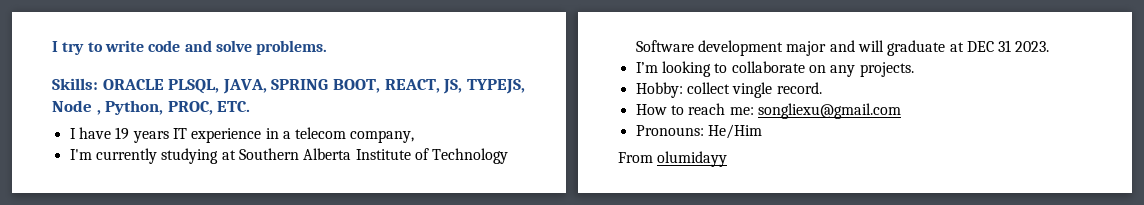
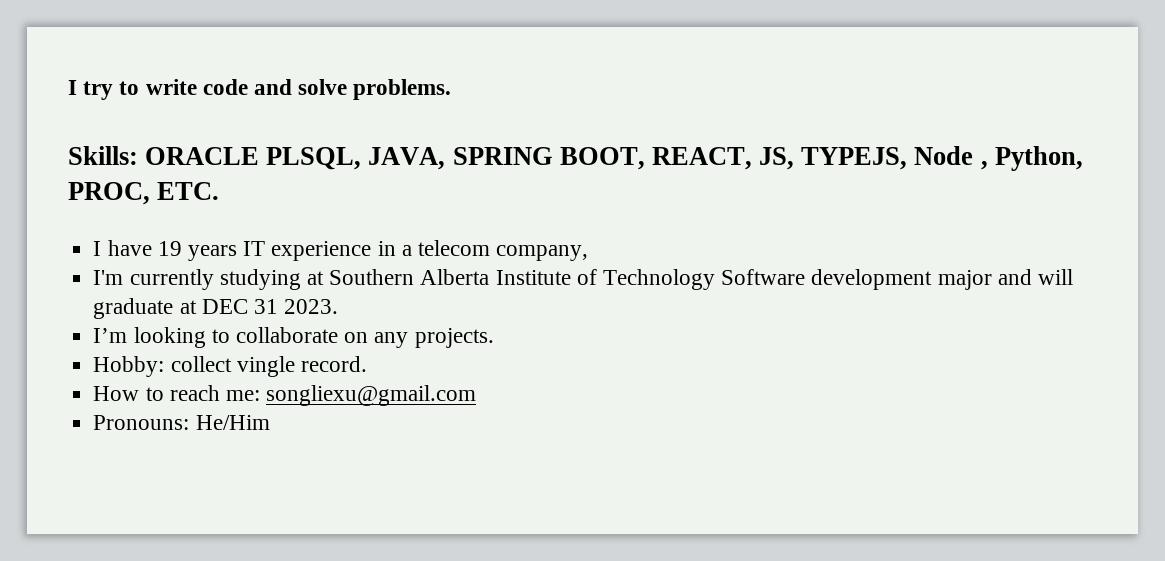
- From olumidayy

